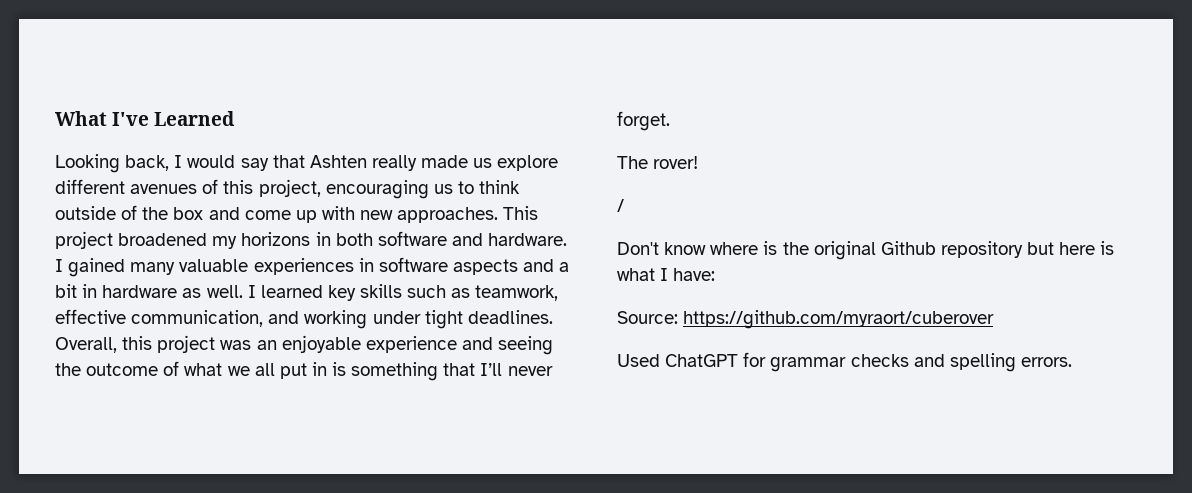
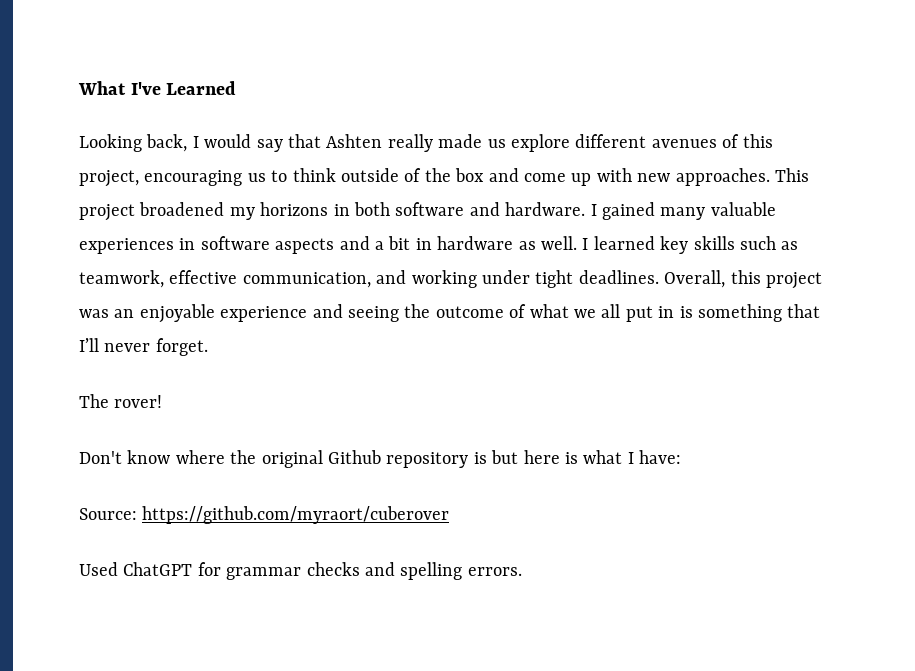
- /
- Don't know where is the original Github repository but here is what I have:
+ Don't know where the original Github repository is but here is what I have:

